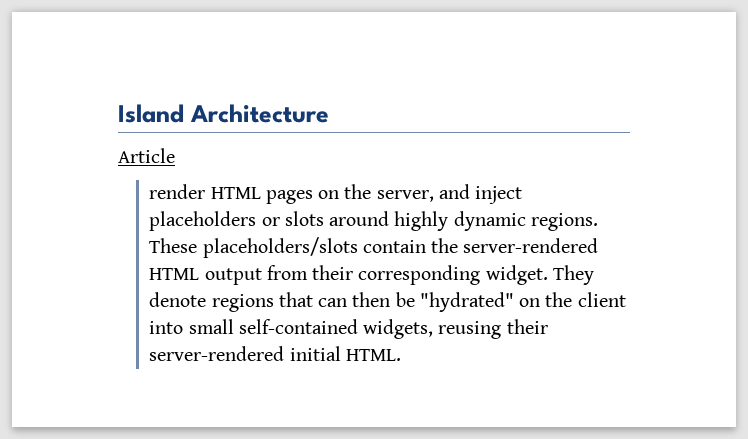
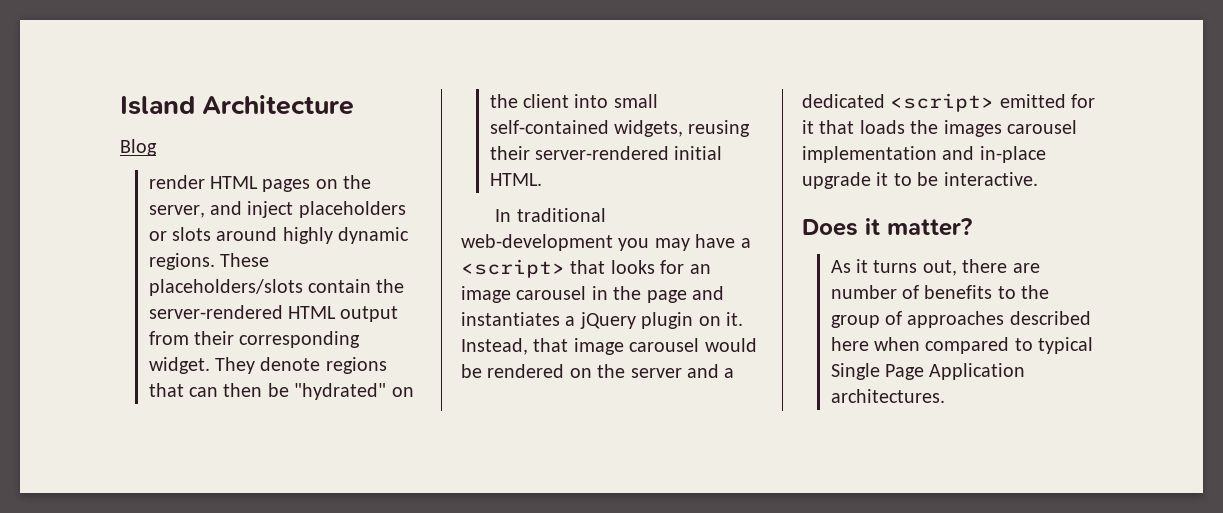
- Article
+ Blog
+ In traditional web-development you may have a <script> that looks for an image carousel in the page and instantiates a jQuery plugin on it. Instead, that image carousel would be rendered on the server and a dedicated <script> emitted for it that loads the images carousel implementation and in-place upgrade it to be interactive.
+ Does it matter?
+ As it turns out, there are number of benefits to the group of approaches described here when compared to typical Single Page Application architectures.

